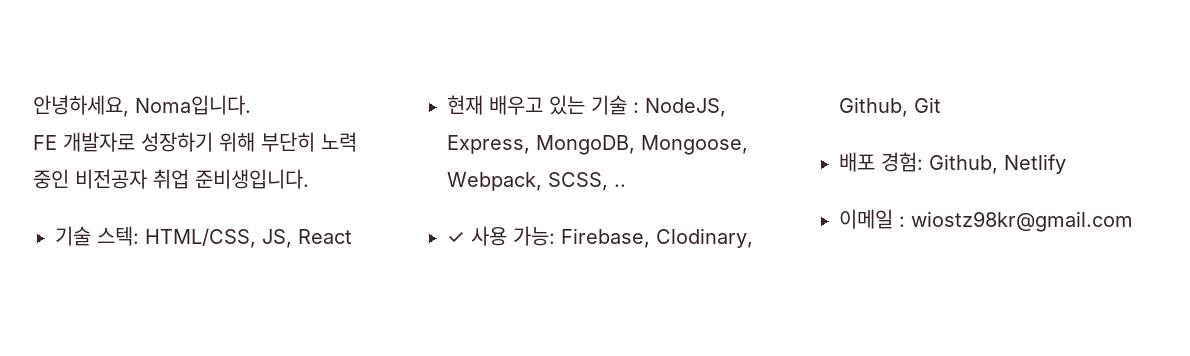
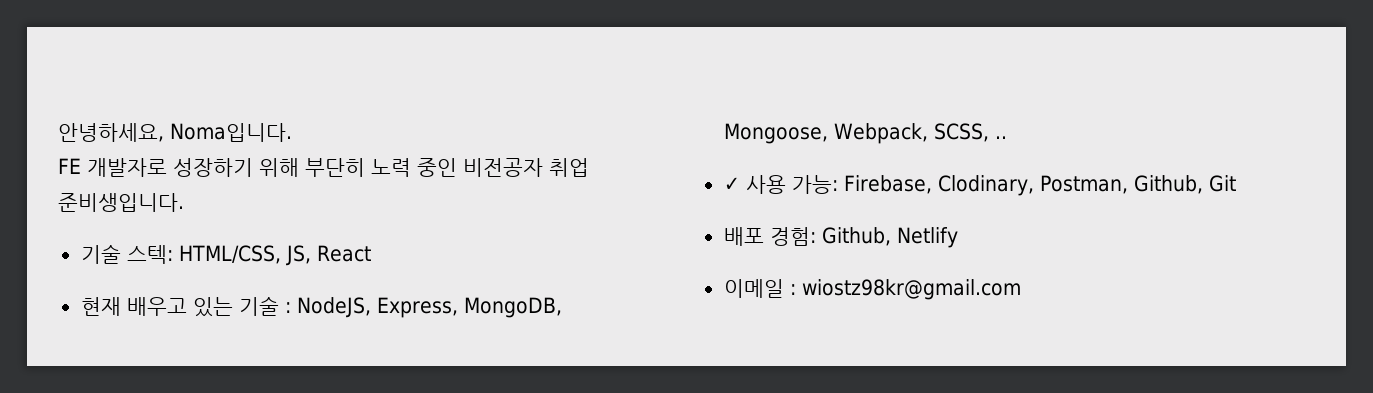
- ✓ 사용 가능: Firebase, Clodinary, Github, Git
+ ✓ 사용 가능: Firebase, Clodinary, Postman, Github, Git

